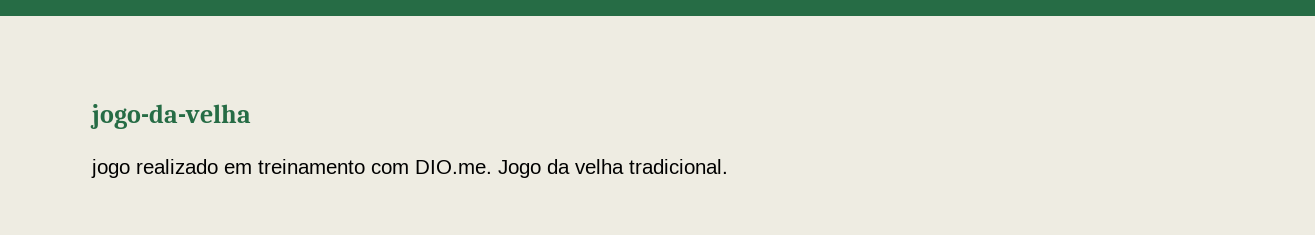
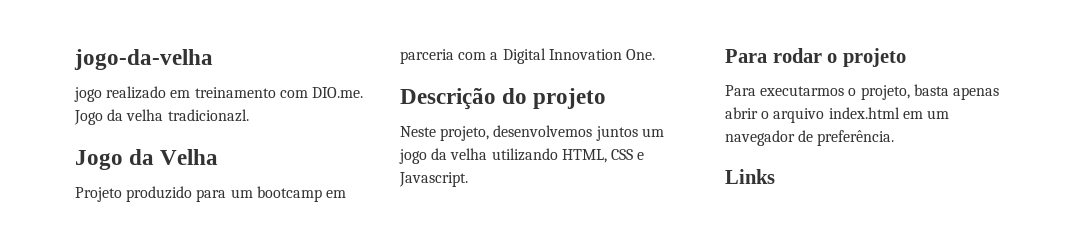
- jogo realizado em treinamento com DIO.me. Jogo da velha tradicional.
+ jogo realizado em treinamento com DIO.me. Jogo da velha tradicionazl.
+ Jogo da Velha
+ Projeto produzido para um bootcamp em parceria com a Digital Innovation One.
+ Descrição do projeto
+ Neste projeto, desenvolvemos juntos um jogo da velha utilizando HTML, CSS e Javascript.
+ Para rodar o projeto
+ Para executarmos o projeto, basta apenas abrir o arquivo index.html em um navegador de preferência.
+ Links

